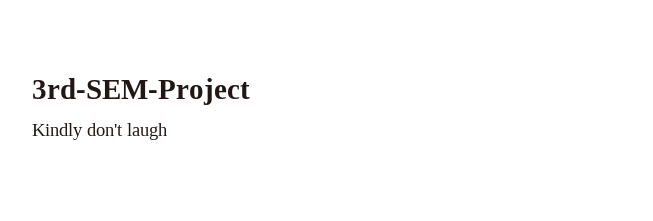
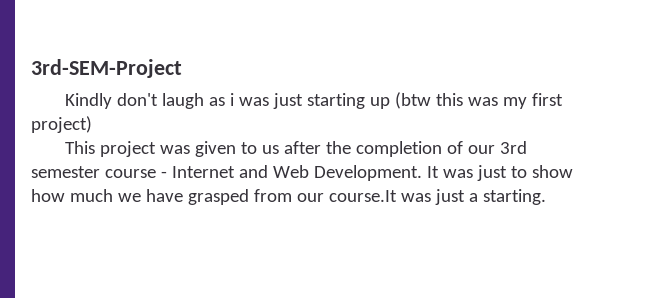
- Kindly don't laugh
+ Kindly don't laugh as i was just starting up (btw this was my first project)
+ This project was given to us after the completion of our 3rd semester course - Internet and Web Development. It was just to show how much we have grasped from our course.It was just a starting.

